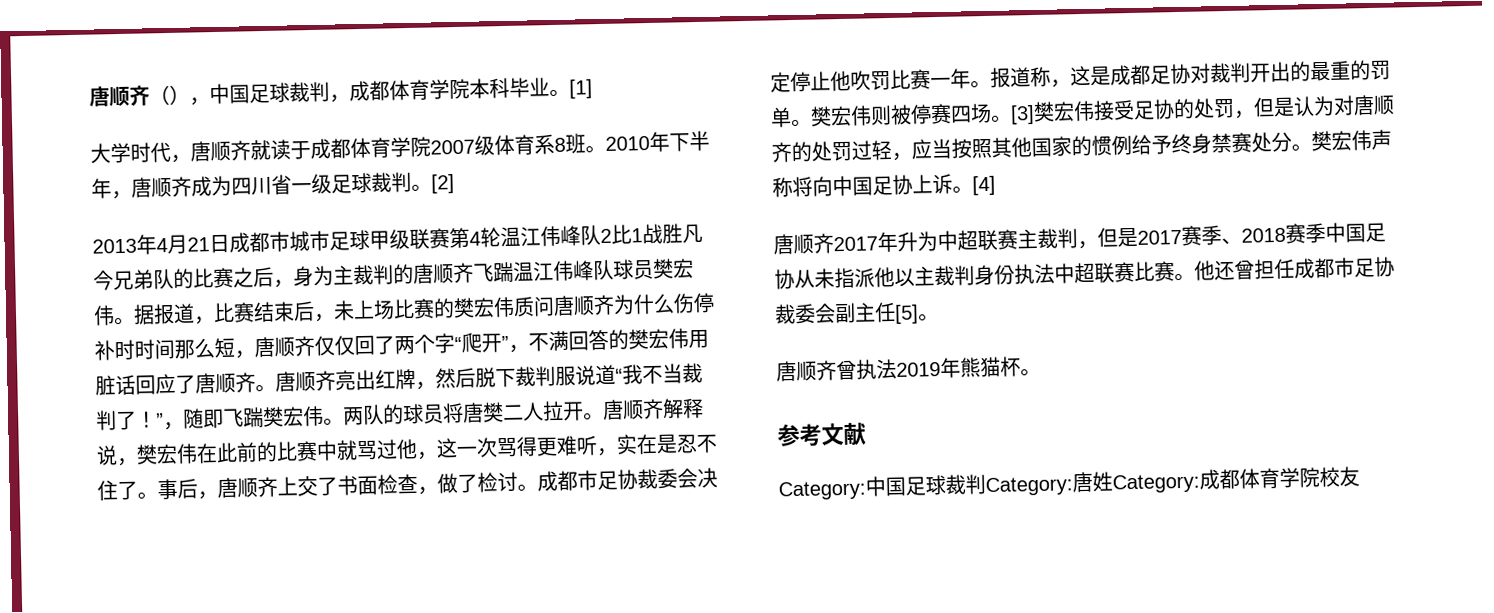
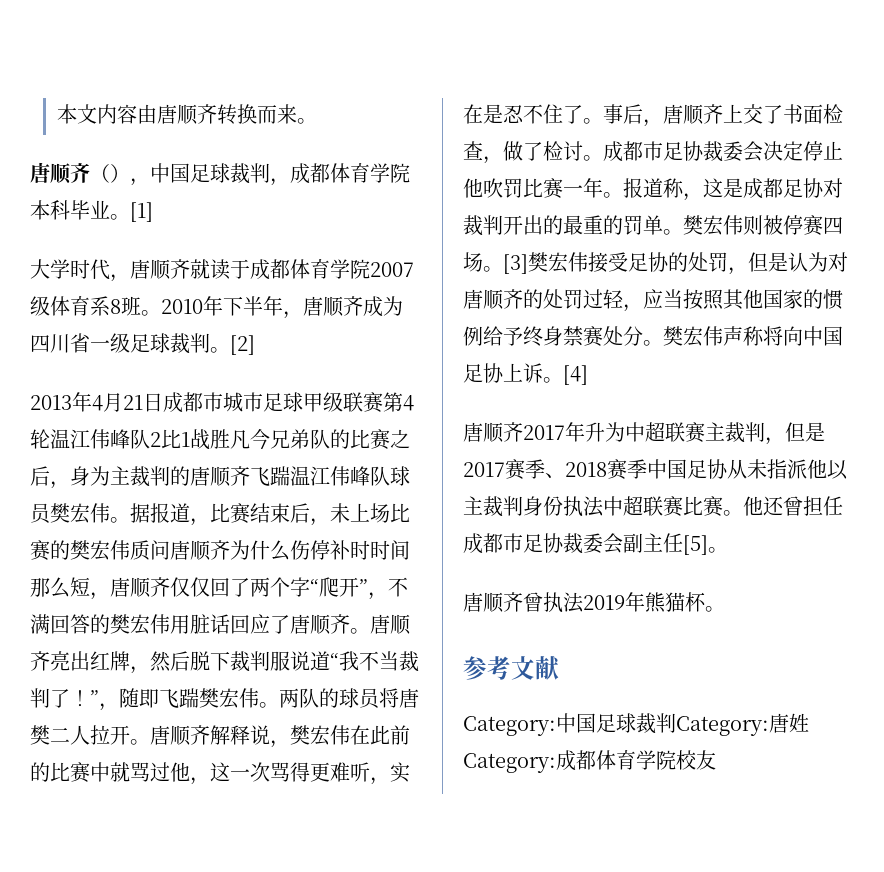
+ 本文内容由唐顺齐转换而来。

